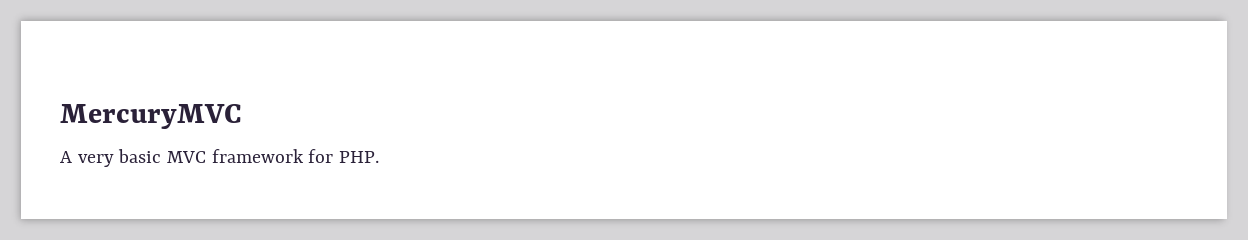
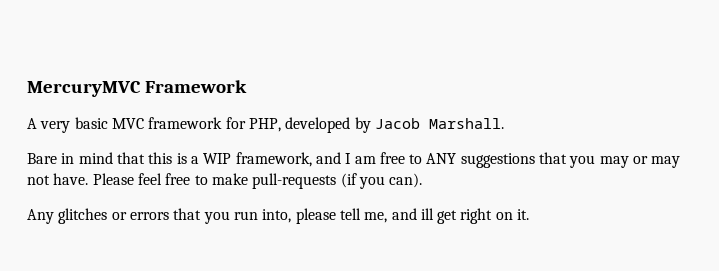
- MercuryMVC
+ MercuryMVC Framework
- A very basic MVC framework for PHP.
+ A very basic MVC framework for PHP, developed by Jacob Marshall.
+ Bare in mind that this is a WIP framework, and I am free to ANY suggestions that you may or may not have. Please feel free to make pull-requests (if you can).
+ Any glitches or errors that you run into, please tell me, and ill get right on it.

